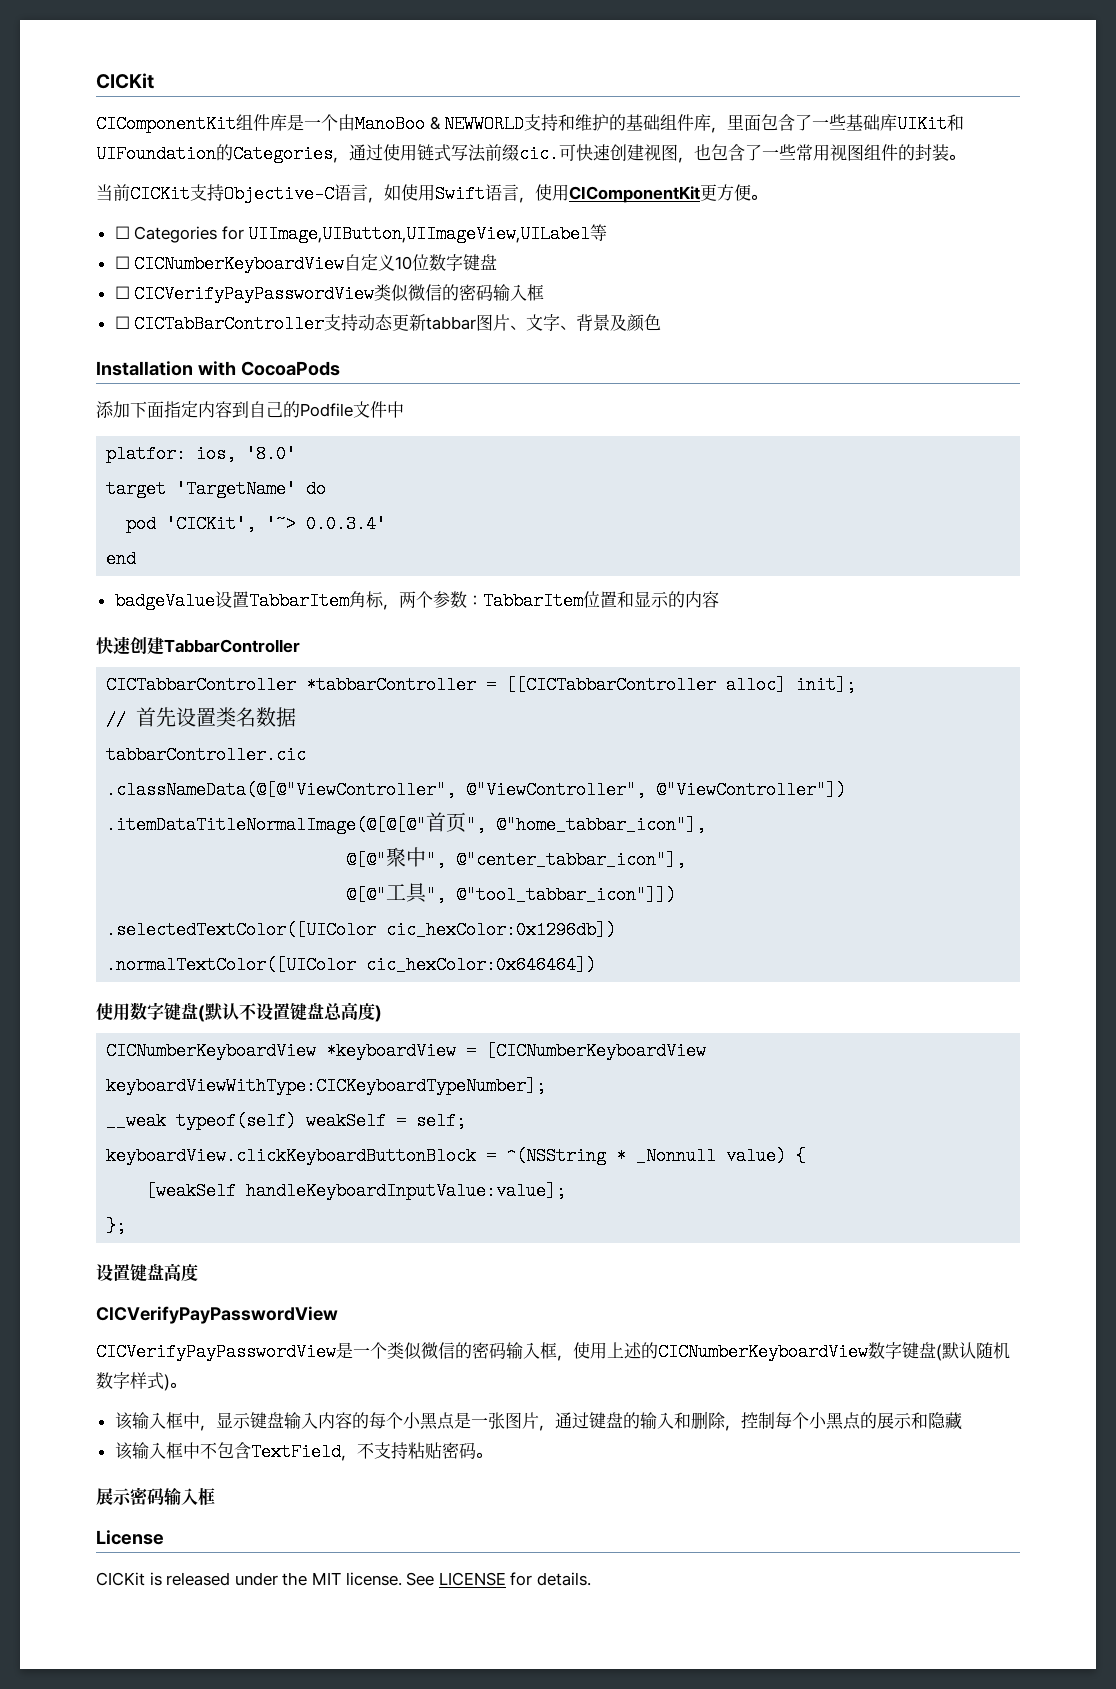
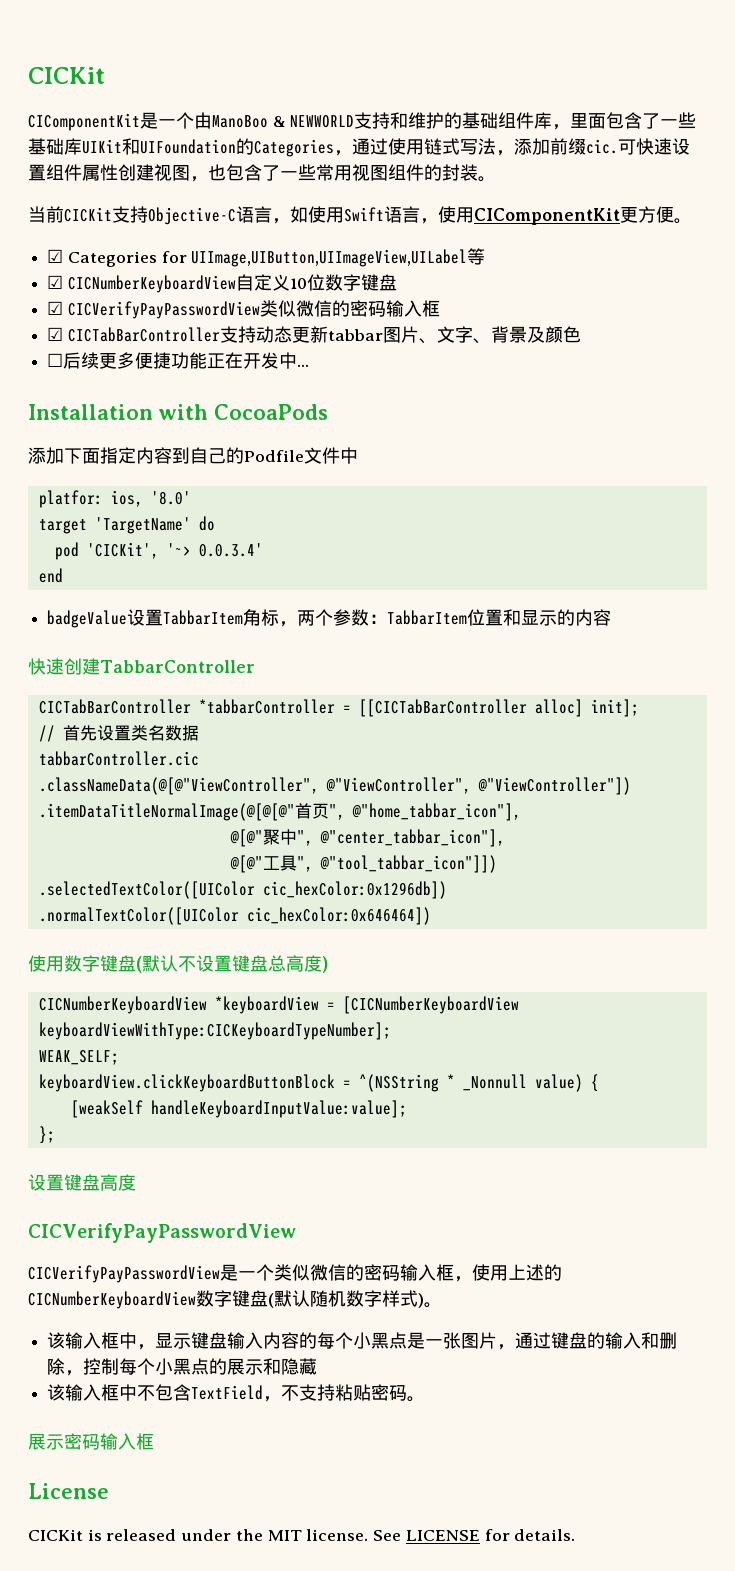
- CIComponentKit组件库是一个由ManoBoo & NEWWORLD支持和维护的基础组件库，里面包含了一些基础库UIKit和UIFoundation的Categories，通过使用链式写法前缀cic.
+ CIComponentKit是一个由ManoBoo & NEWWORLD支持和维护的基础组件库，里面包含了一些基础库UIKit和UIFoundation的Categories，通过使用链式写法，添加前缀cic.
- 可快速创建视图，也包含了一些常用视图组件的封装。
+ 可快速设置组件属性创建视图，也包含了一些常用视图组件的封装。
- ☐ Categories for UIImage,UIButton,UIImageView,UILabel等
+ ☑ Categories for UIImage,UIButton,UIImageView,UILabel等
- ☐ CICNumberKeyboardView自定义10位数字键盘
+ ☑ CICNumberKeyboardView自定义10位数字键盘
- ☐ CICVerifyPayPasswordView类似微信的密码输入框
+ ☑ CICVerifyPayPasswordView类似微信的密码输入框
- ☐ CICTabBarController支持动态更新tabbar图片、文字、背景及颜色
+ ☑ CICTabBarController支持动态更新tabbar图片、文字、背景及颜色
+ ☐后续更多便捷功能正在开发中...
- CICTabbarController *tabbarController = [[CICTabbarController alloc] init];
+ CICTabBarController *tabbarController = [[CICTabBarController alloc] init];
- __weak typeof(self) weakSelf = self;
+ WEAK_SELF;

